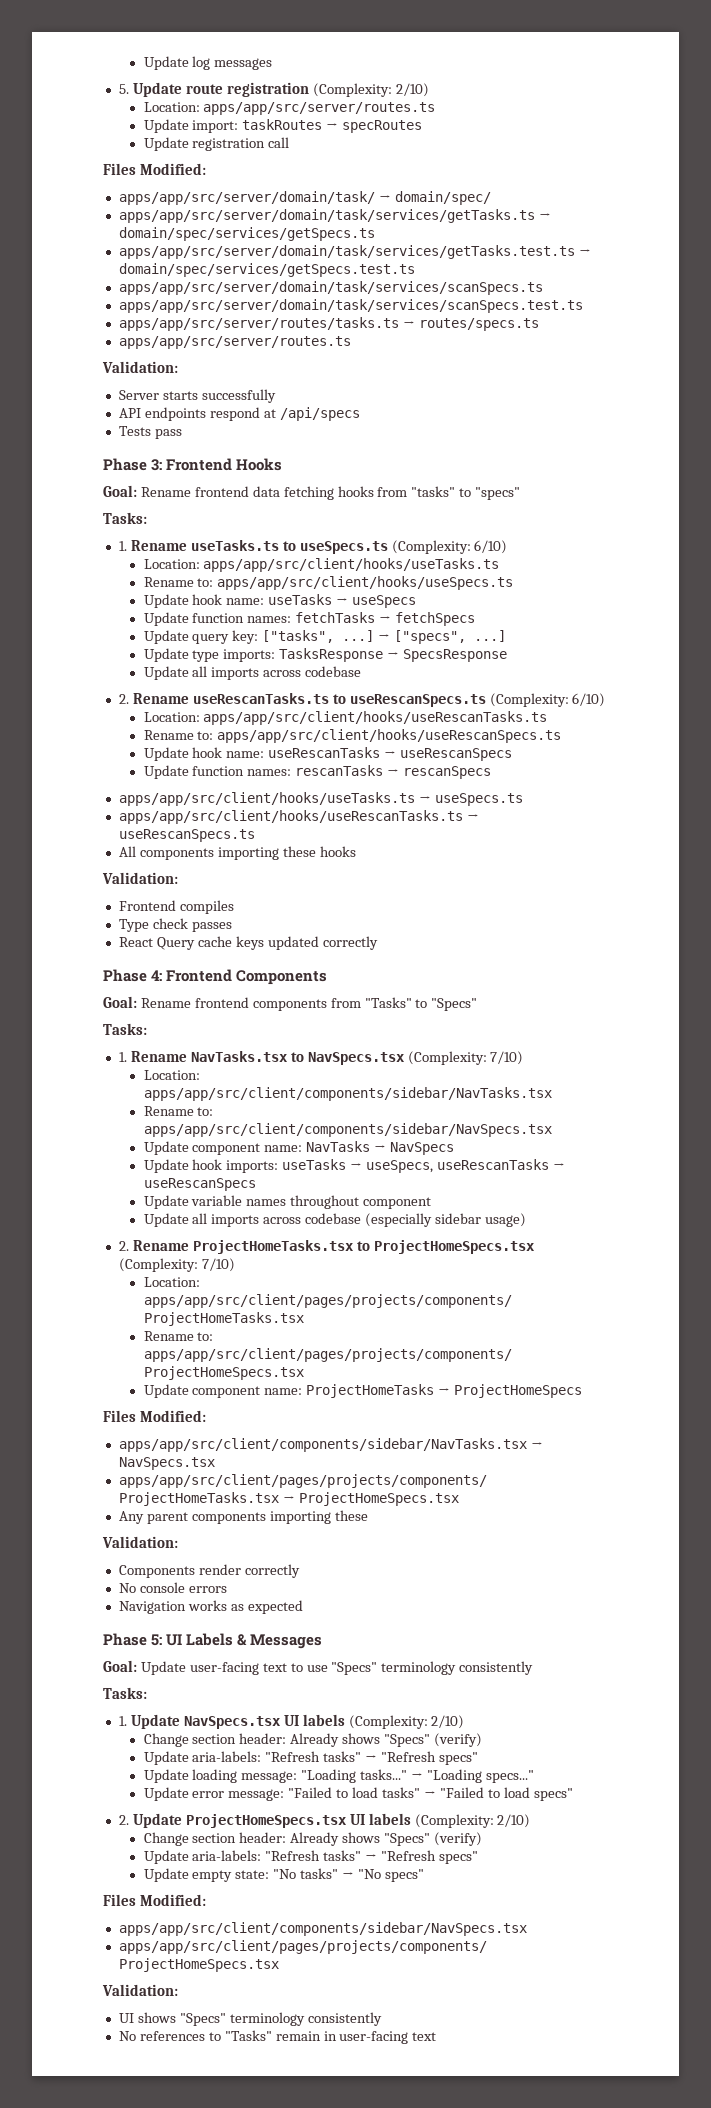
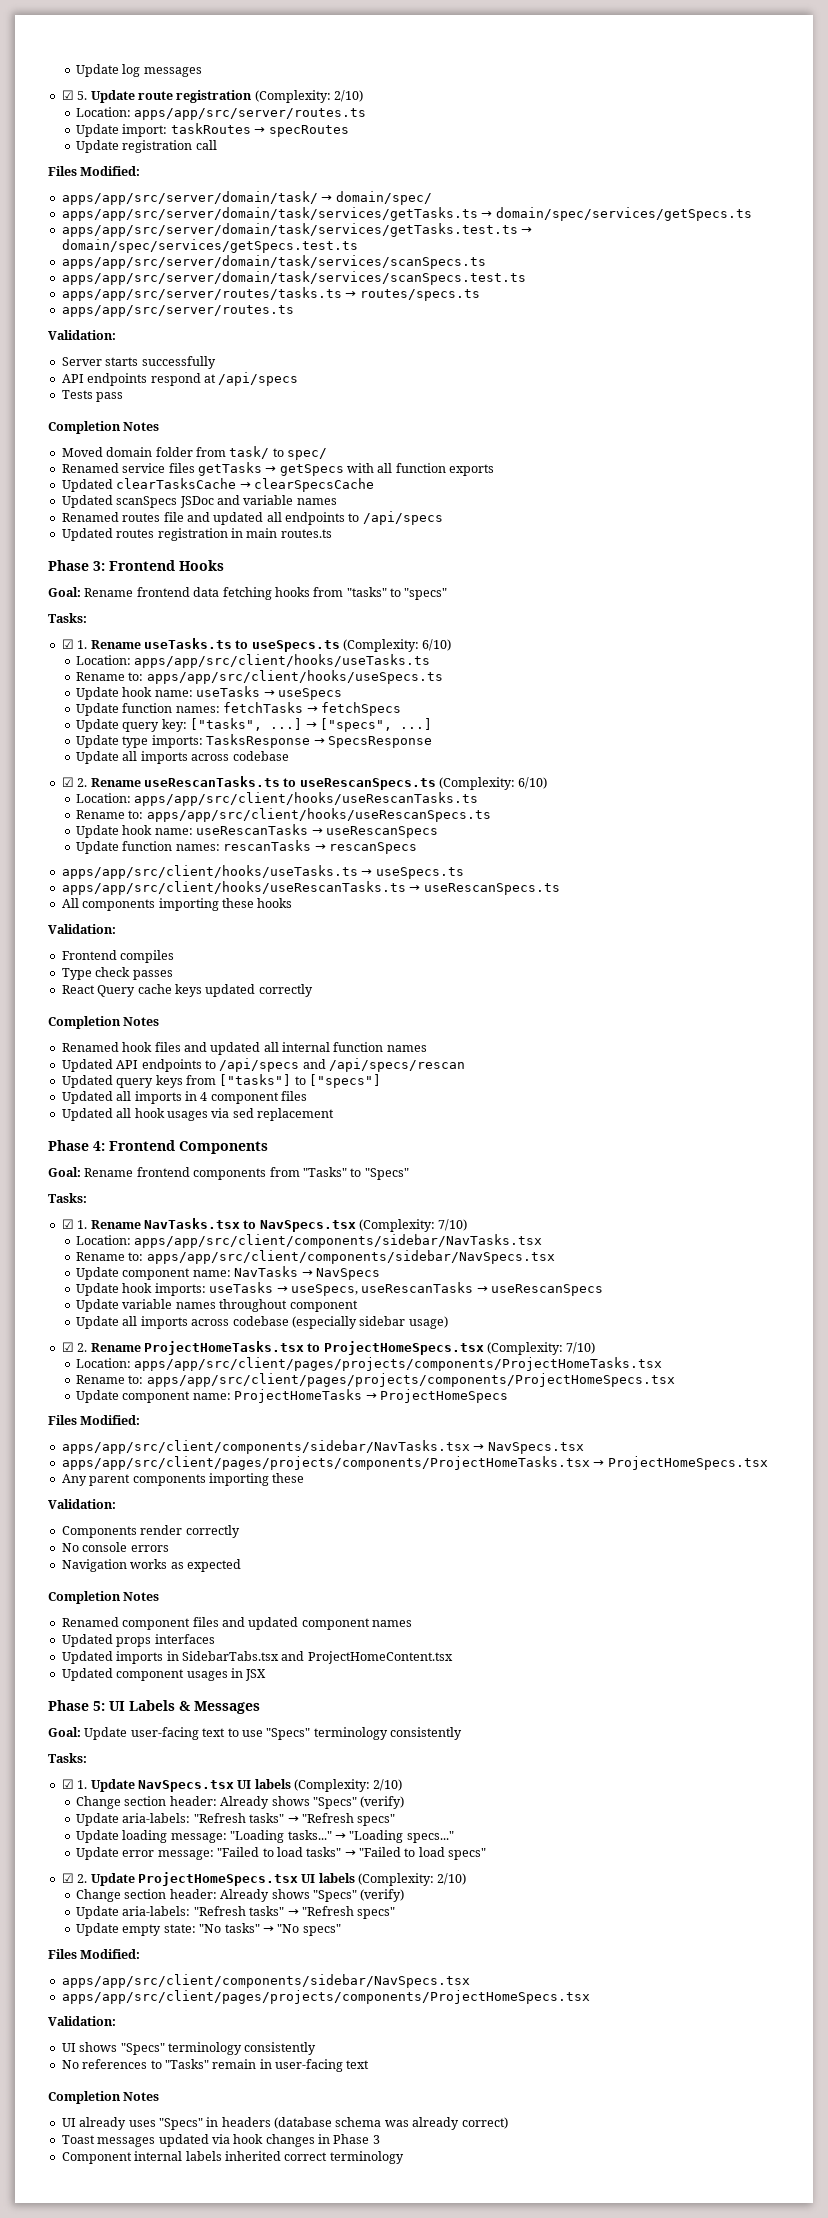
- 5. Update route registration (Complexity: 2/10)
+ ☑ 5. Update route registration (Complexity: 2/10)
  Tests pass
+ Completion Notes
+ Moved domain folder from task/ to spec/
+ Renamed service files getTasks → getSpecs with all function exports
+ Updated clearTasksCache → clearSpecsCache
+ Updated scanSpecs JSDoc and variable names
+ Renamed routes file and updated all endpoints to /api/specs
+ Updated routes registration in main routes.ts
- 1. Rename useTasks.ts to useSpecs.ts (Complexity: 6/10)
+ ☑ 1. Rename useTasks.ts to useSpecs.ts (Complexity: 6/10)
- 2. Rename useRescanTasks.ts to useRescanSpecs.ts (Complexity: 6/10)
+ ☑ 2. Rename useRescanTasks.ts to useRescanSpecs.ts (Complexity: 6/10)
  React Query cache keys updated correctly
+ Completion Notes
+ Renamed hook files and updated all internal function names
+ Updated API endpoints to /api/specs and /api/specs/rescan
+ Updated query keys from ["tasks"] to ["specs"]
+ Updated all imports in 4 component files
+ Updated all hook usages via sed replacement
- 1. Rename NavTasks.tsx to NavSpecs.tsx (Complexity: 7/10)
+ ☑ 1. Rename NavTasks.tsx to NavSpecs.tsx (Complexity: 7/10)
- 2. Rename ProjectHomeTasks.tsx to ProjectHomeSpecs.tsx (Complexity: 7/10)
+ ☑ 2. Rename ProjectHomeTasks.tsx to ProjectHomeSpecs.tsx (Complexity: 7/10)
  Navigation works as expected
+ Completion Notes
+ Renamed component files and updated component names
+ Updated props interfaces
+ Updated imports in SidebarTabs.tsx and ProjectHomeContent.tsx
+ Updated component usages in JSX
- 1. Update NavSpecs.tsx UI labels (Complexity: 2/10)
+ ☑ 1. Update NavSpecs.tsx UI labels (Complexity: 2/10)
- 2. Update ProjectHomeSpecs.tsx UI labels (Complexity: 2/10)
+ ☑ 2. Update ProjectHomeSpecs.tsx UI labels (Complexity: 2/10)
  No references to "Tasks" remain in user-facing text
+ Completion Notes
+ UI already uses "Specs" in headers (database schema was already correct)
+ Toast messages updated via hook changes in Phase 3
+ Component internal labels inherited correct terminology

